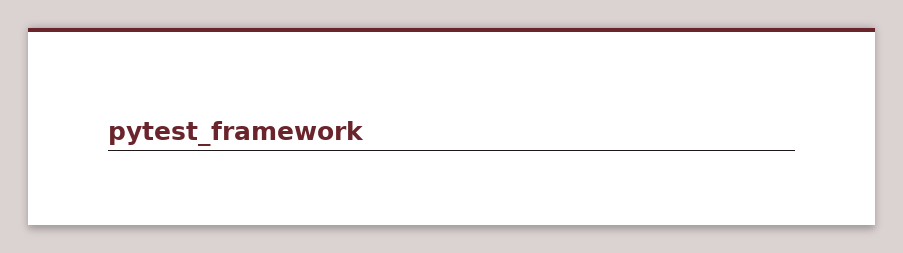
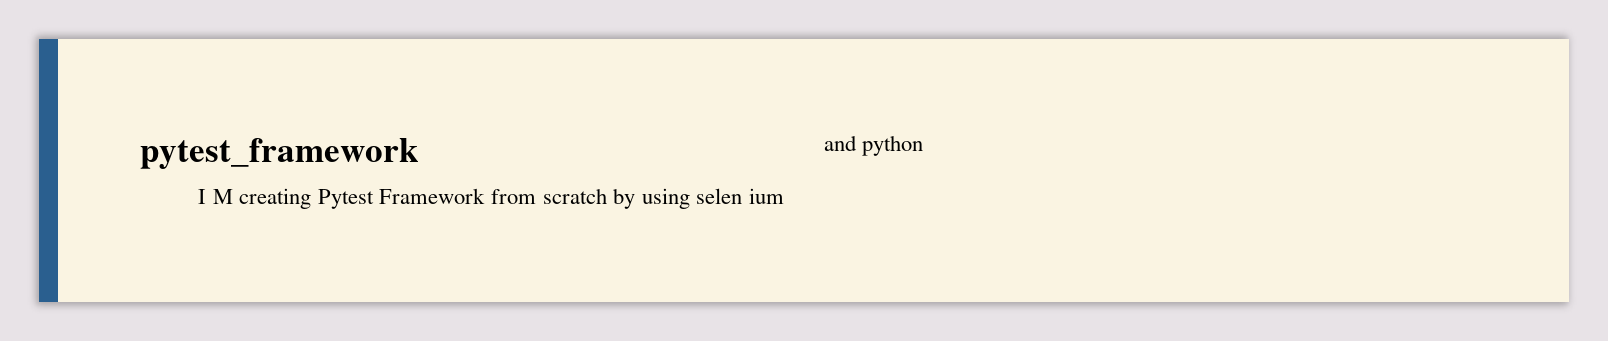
+ I M creating Pytest Framework from scratch by using selen ium and python

